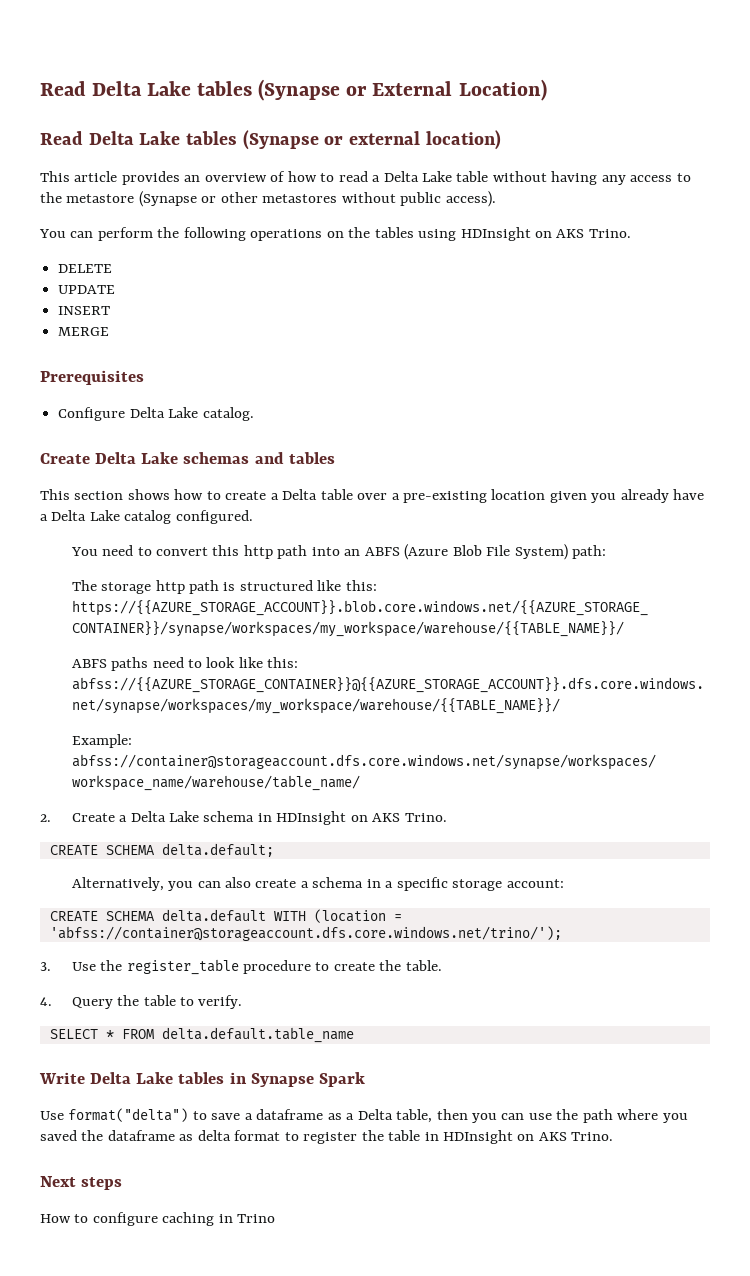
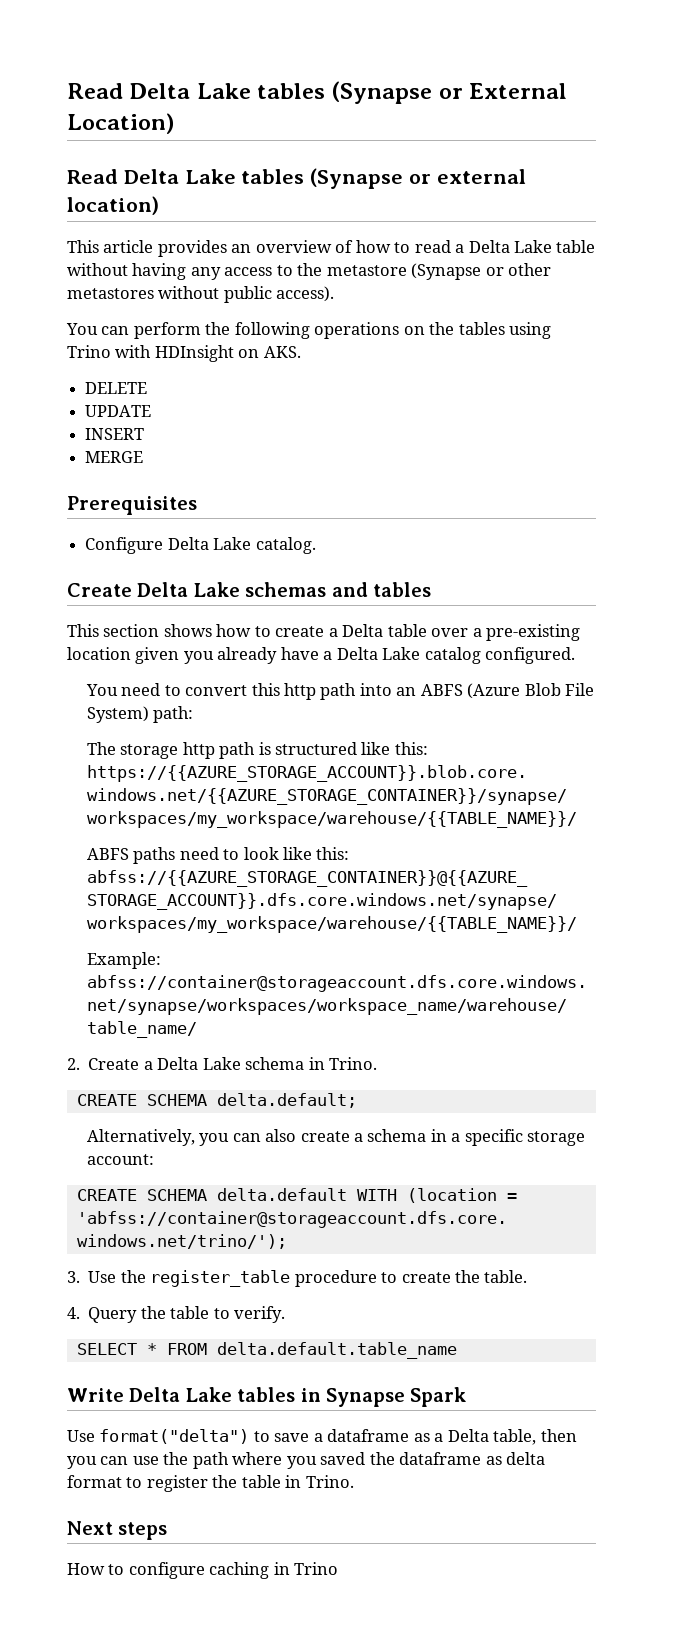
- You can perform the following operations on the tables using HDInsight on AKS Trino.
+ You can perform the following operations on the tables using Trino with HDInsight on AKS.
- 2. Create a Delta Lake schema in HDInsight on AKS Trino.
+ 2. Create a Delta Lake schema in Trino.
- Use format("delta") to save a dataframe as a Delta table, then you can use the path where you saved the dataframe as delta format to register the table in HDInsight on AKS Trino.
+ Use format("delta") to save a dataframe as a Delta table, then you can use the path where you saved the dataframe as delta format to register the table in Trino.

